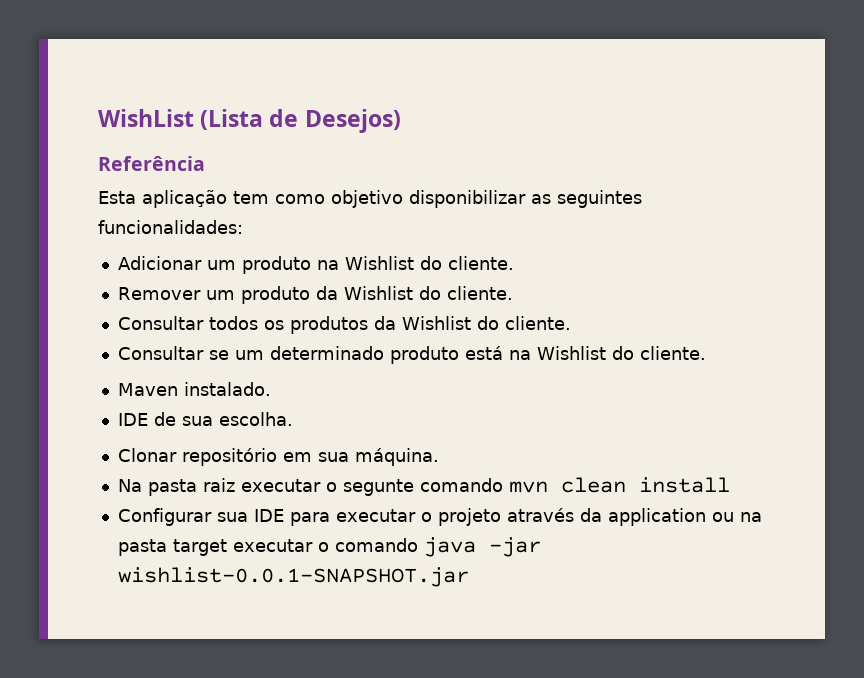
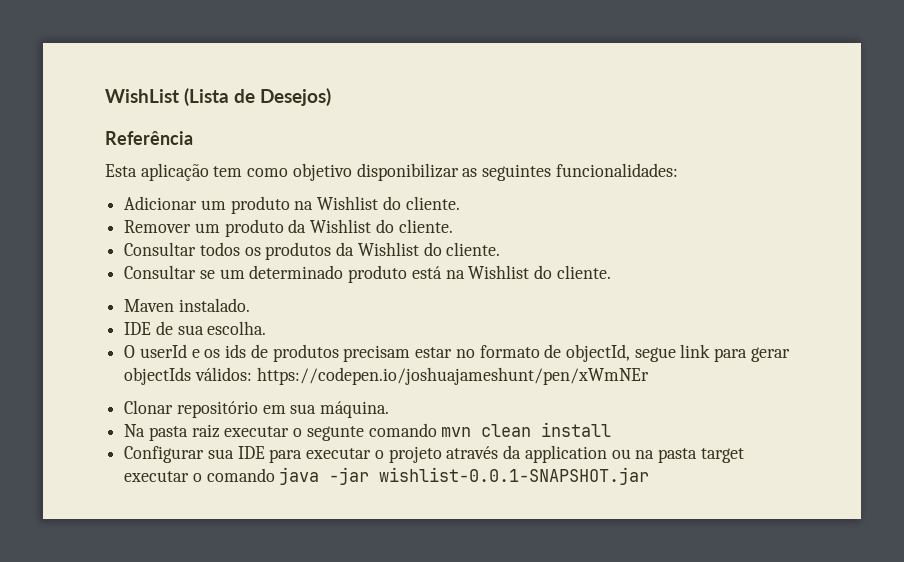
+ O userId e os ids de produtos precisam estar no formato de objectId, segue link para gerar objectIds válidos: https://codepen.io/joshuajameshunt/pen/xWmNEr

